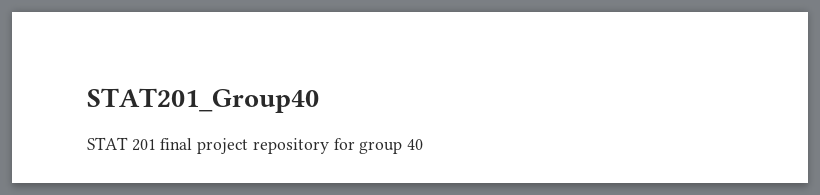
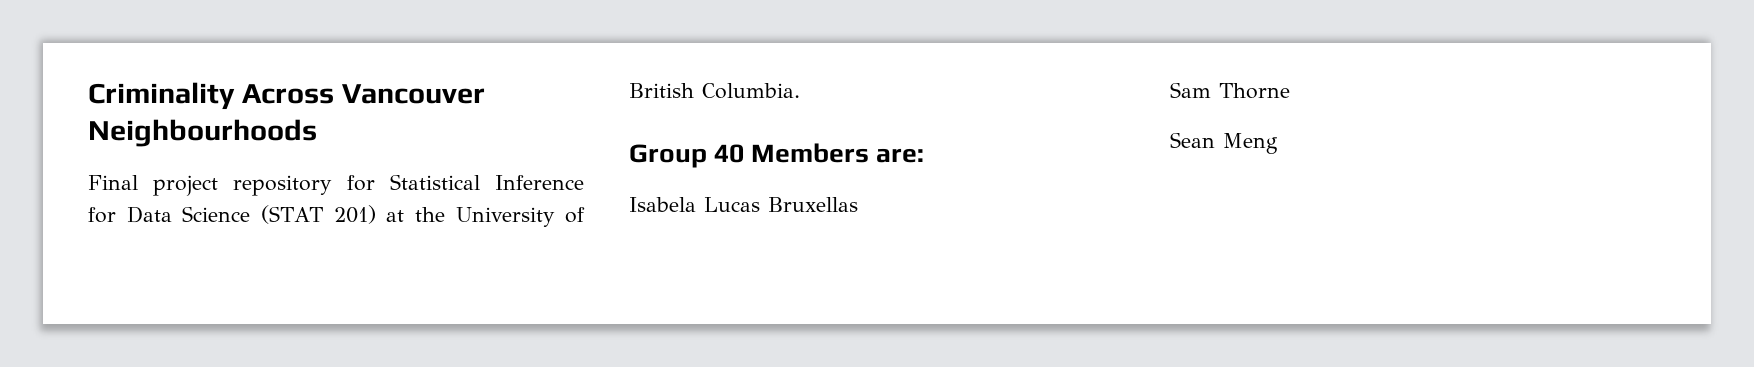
- STAT201_Group40
- STAT 201 final project repository for group 40
+ Criminality Across Vancouver Neighbourhoods
+ Final project repository for Statistical Inference for Data Science (STAT 201) at the University of British Columbia.
+ Group 40 Members are:
+ Isabela Lucas Bruxellas
+ Sam Thorne
+ Sean Meng

